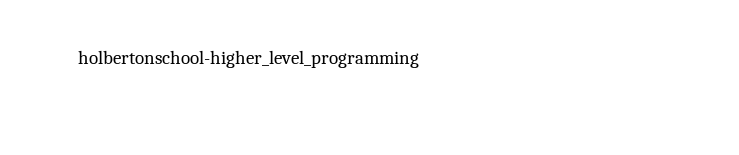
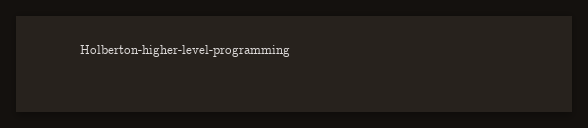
- holbertonschool-higher_level_programming
+ Holberton-higher-level-programming

